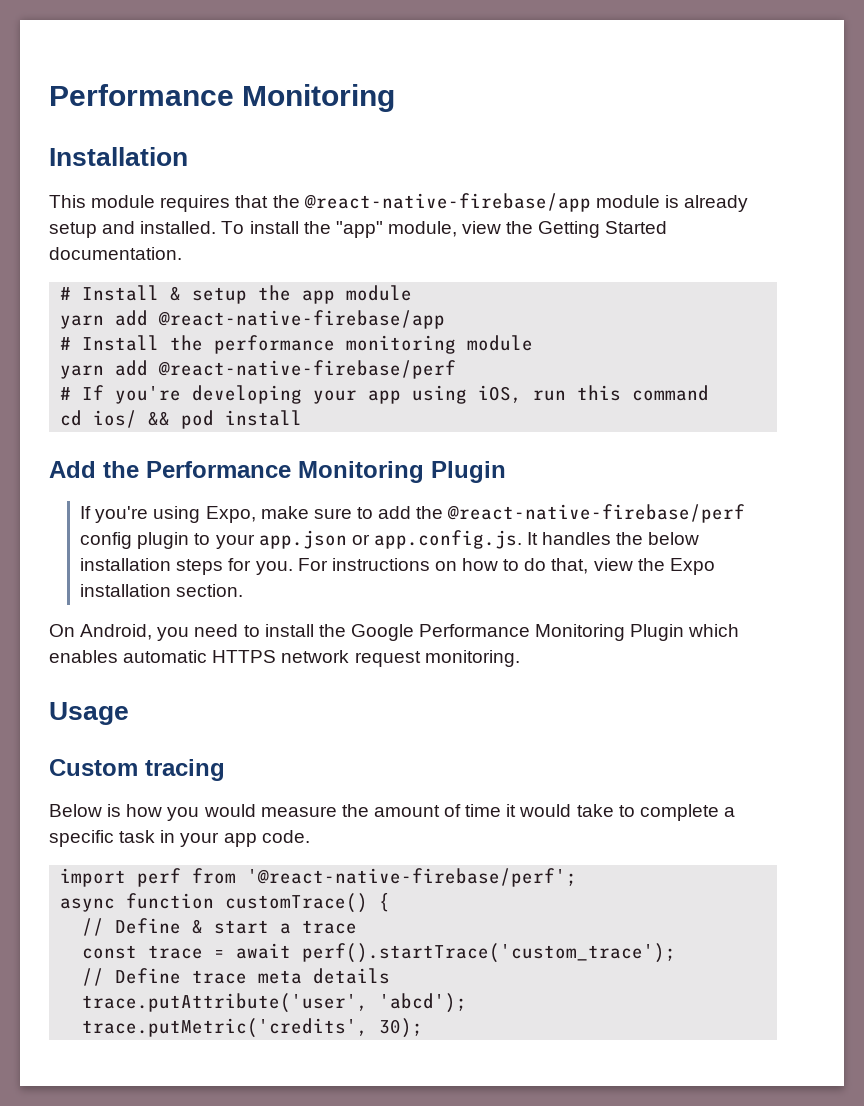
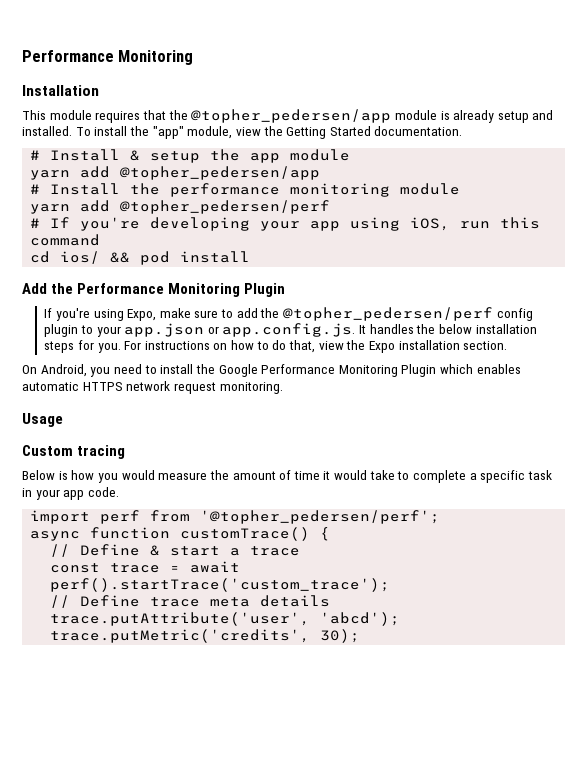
- This module requires that the @react-native-firebase/app module is already setup and installed.
+ This module requires that the @topher_pedersen/app module is already setup and installed.
- yarn add @react-native-firebase/app
+ yarn add @topher_pedersen/app
- yarn add @react-native-firebase/perf
+ yarn add @topher_pedersen/perf
- If you're using Expo, make sure to add the @react-native-firebase/perf config plugin to your app.json or app.config.js. It handles the below installation steps for you.
+ If you're using Expo, make sure to add the @topher_pedersen/perf config plugin to your app.json or app.config.js. It handles the below installation steps for you.
- import perf from '@react-native-firebase/perf';
+ import perf from '@topher_pedersen/perf';

